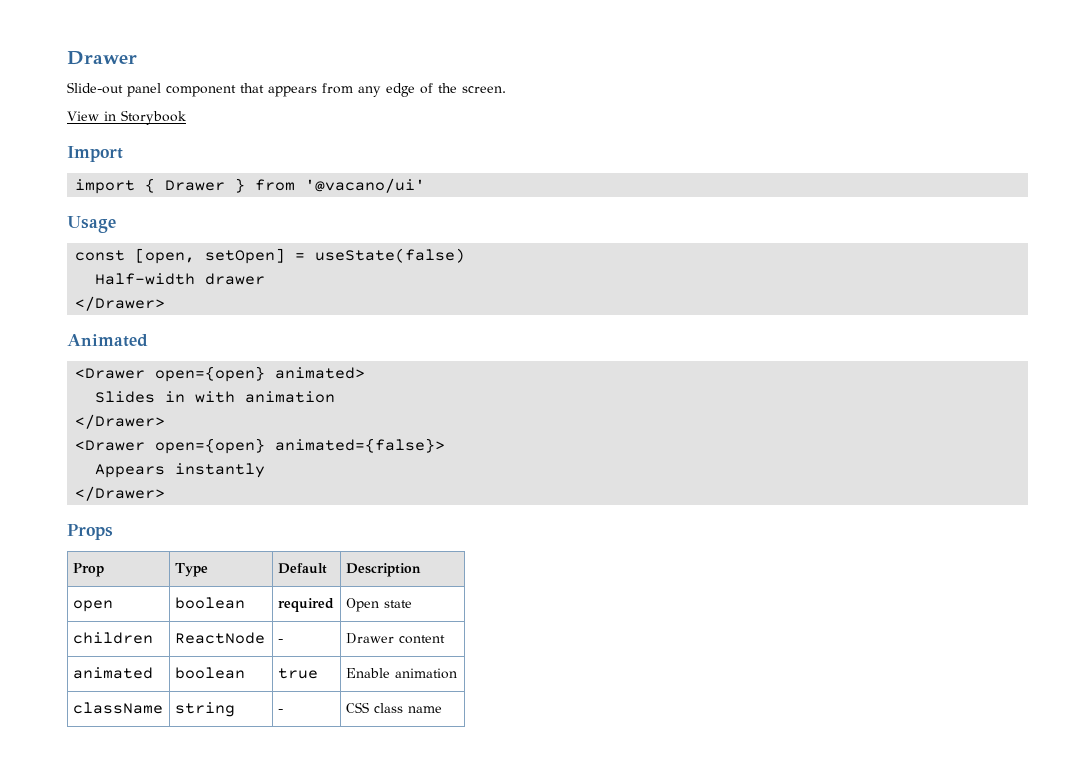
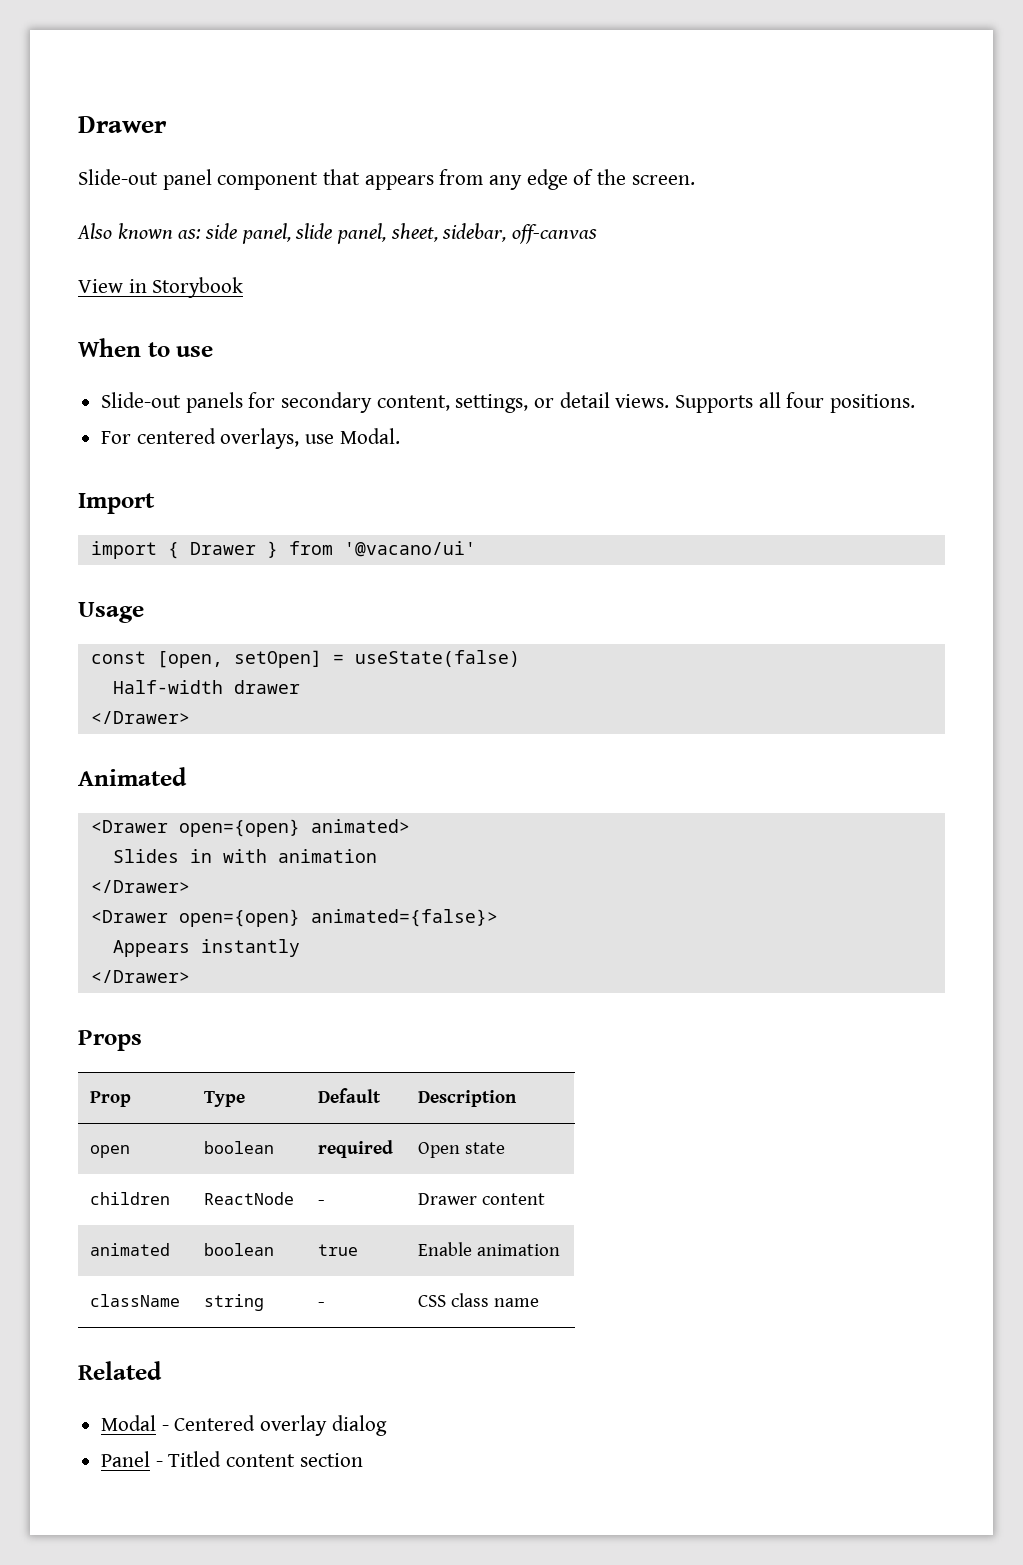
+ Also known as: side panel, slide panel, sheet, sidebar, off-canvas
  View in Storybook
+ When to use
+ Slide-out panels for secondary content, settings, or detail views. Supports all four positions.
+ For centered overlays, use Modal.
+ Related
+ Modal - Centered overlay dialog
+ Panel - Titled content section

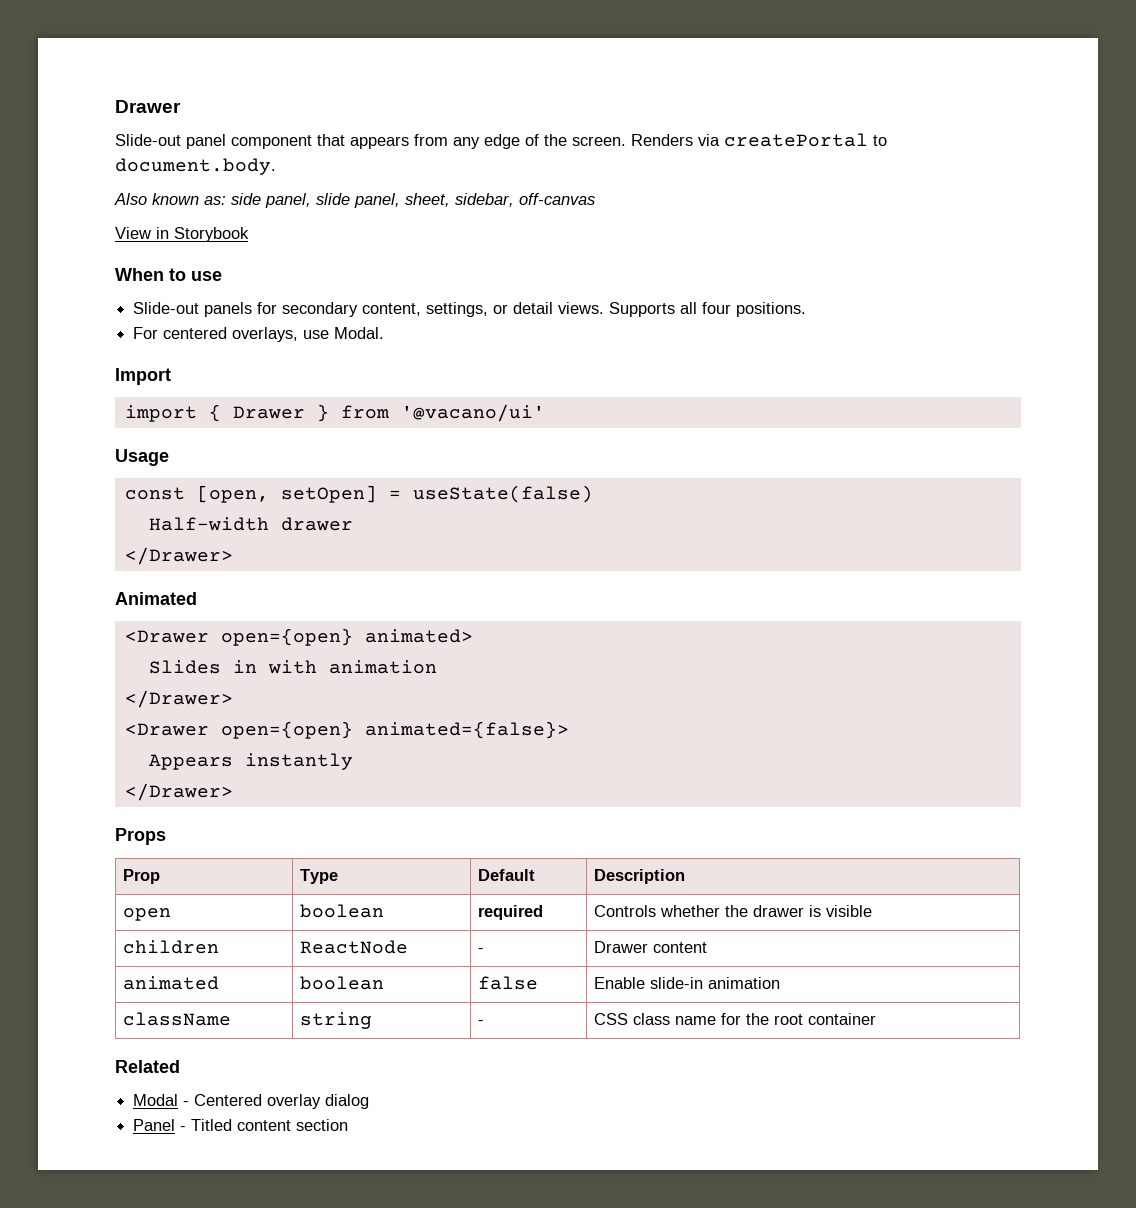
+ Renders via createPortal to document.body.
- open | boolean | required | Open state
+ open | boolean | required | Controls whether the drawer is visible
- animated | boolean | true | Enable animation
+ animated | boolean | false | Enable slide-in animation
- className | string | - | CSS class name
+ className | string | - | CSS class name for the root container

